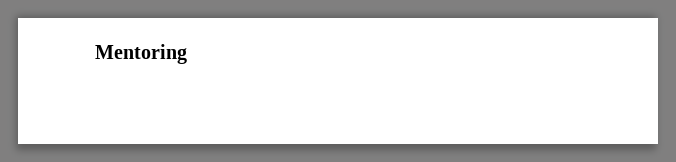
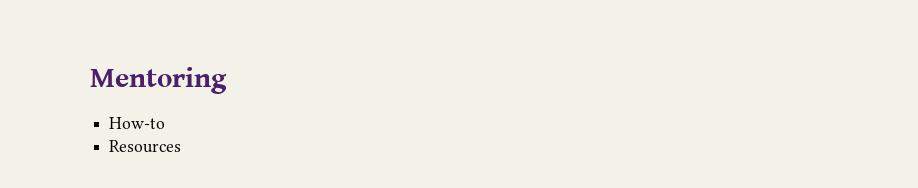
+ How-to
+ Resources

